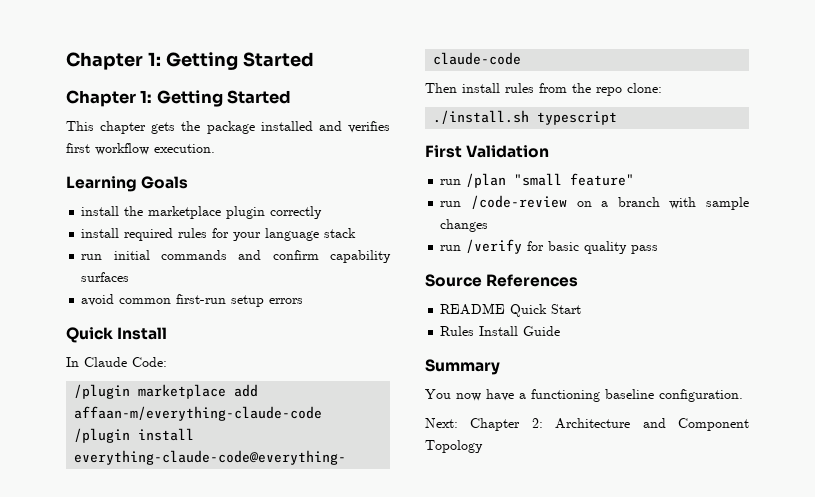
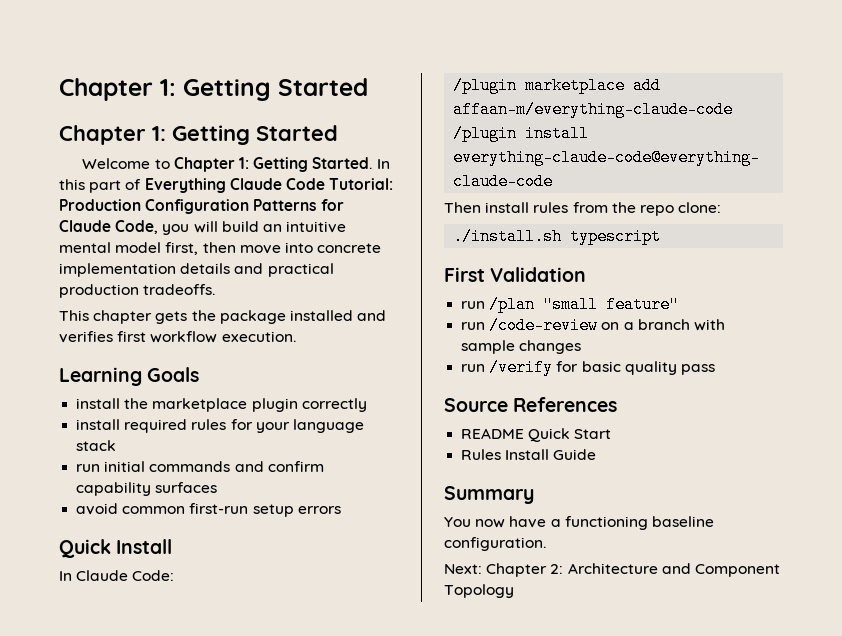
+ Welcome to Chapter 1: Getting Started. In this part of Everything Claude Code Tutorial: Production Configuration Patterns for Claude Code, you will build an intuitive mental model first, then move into concrete implementation details and practical production tradeoffs.

